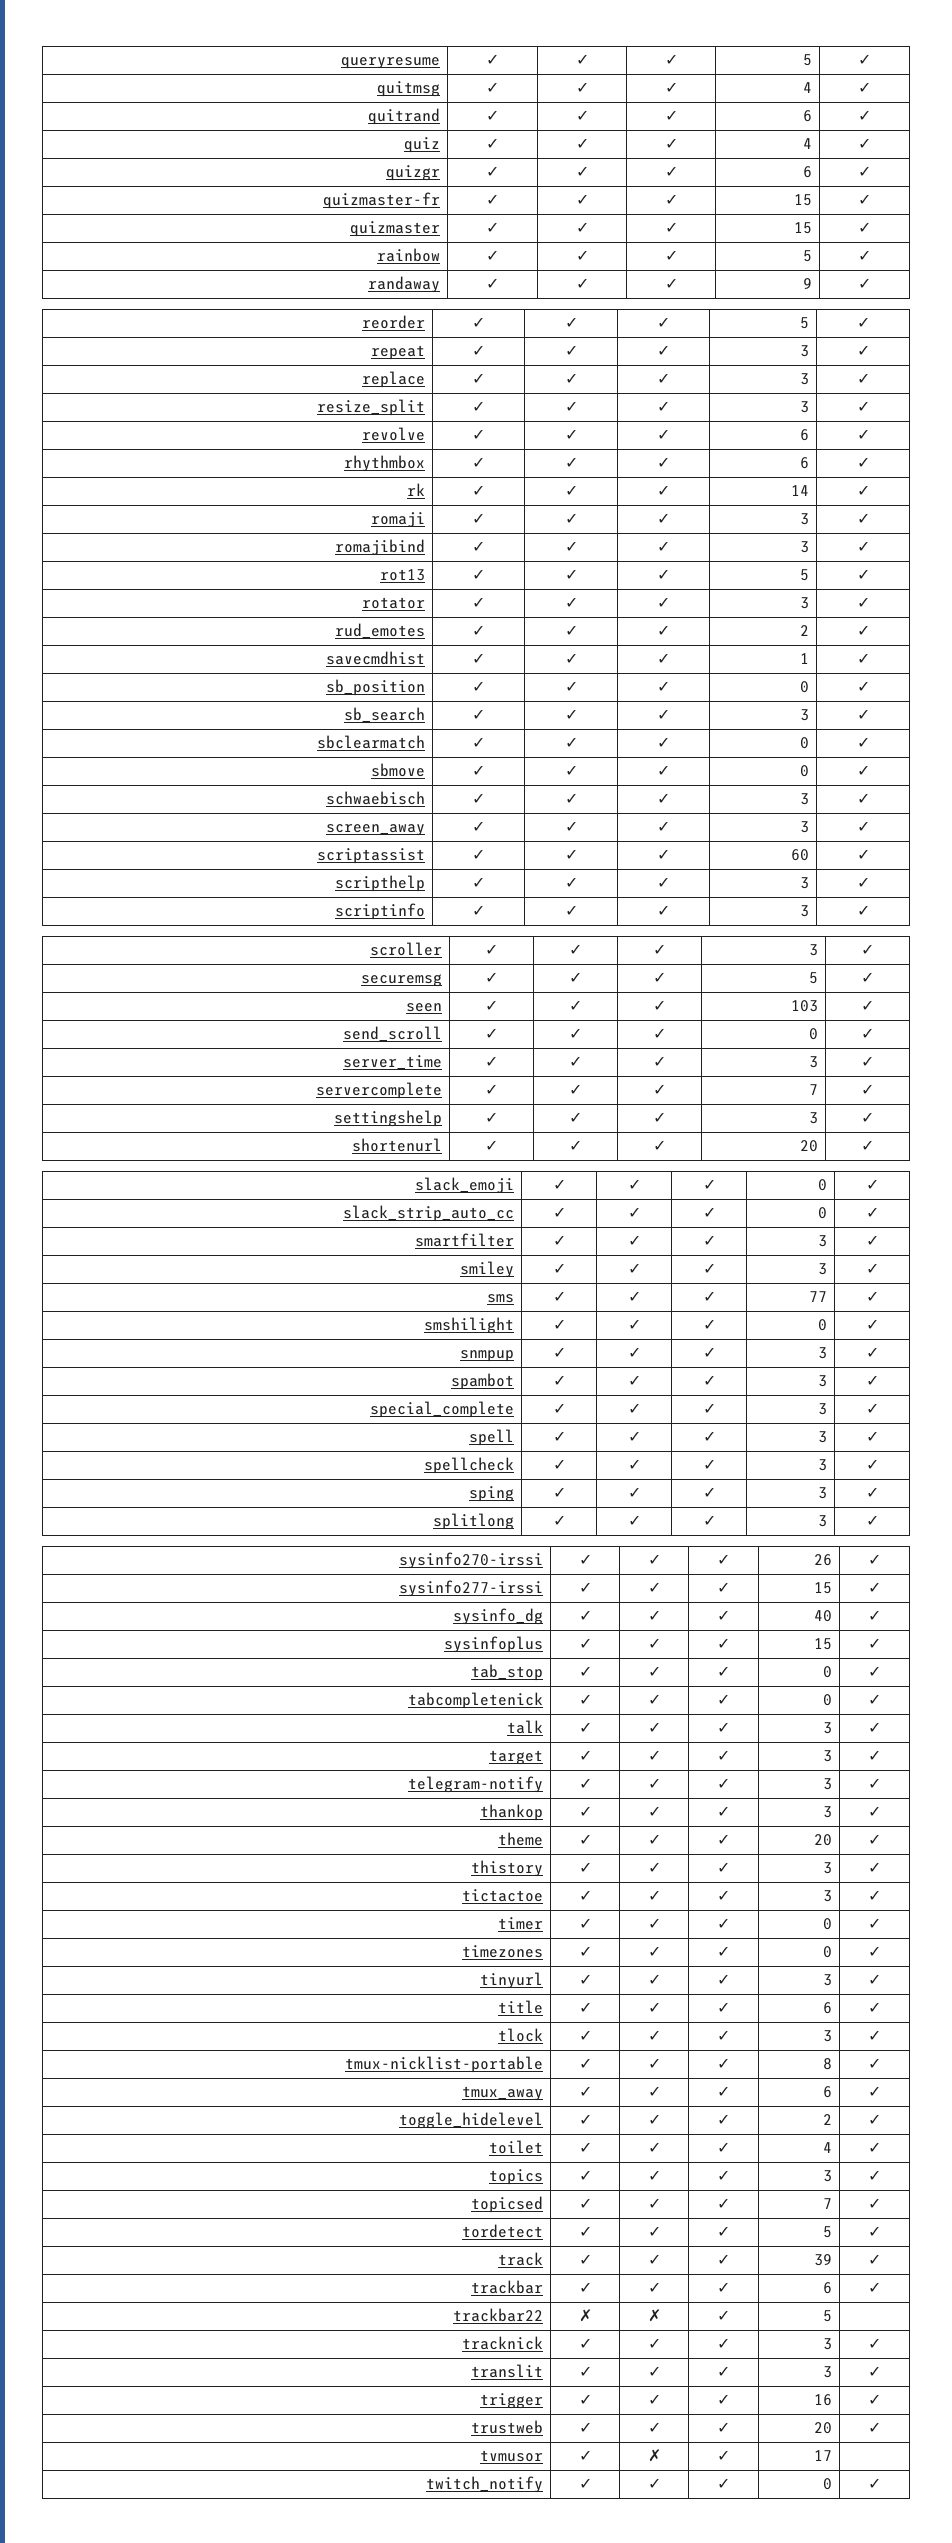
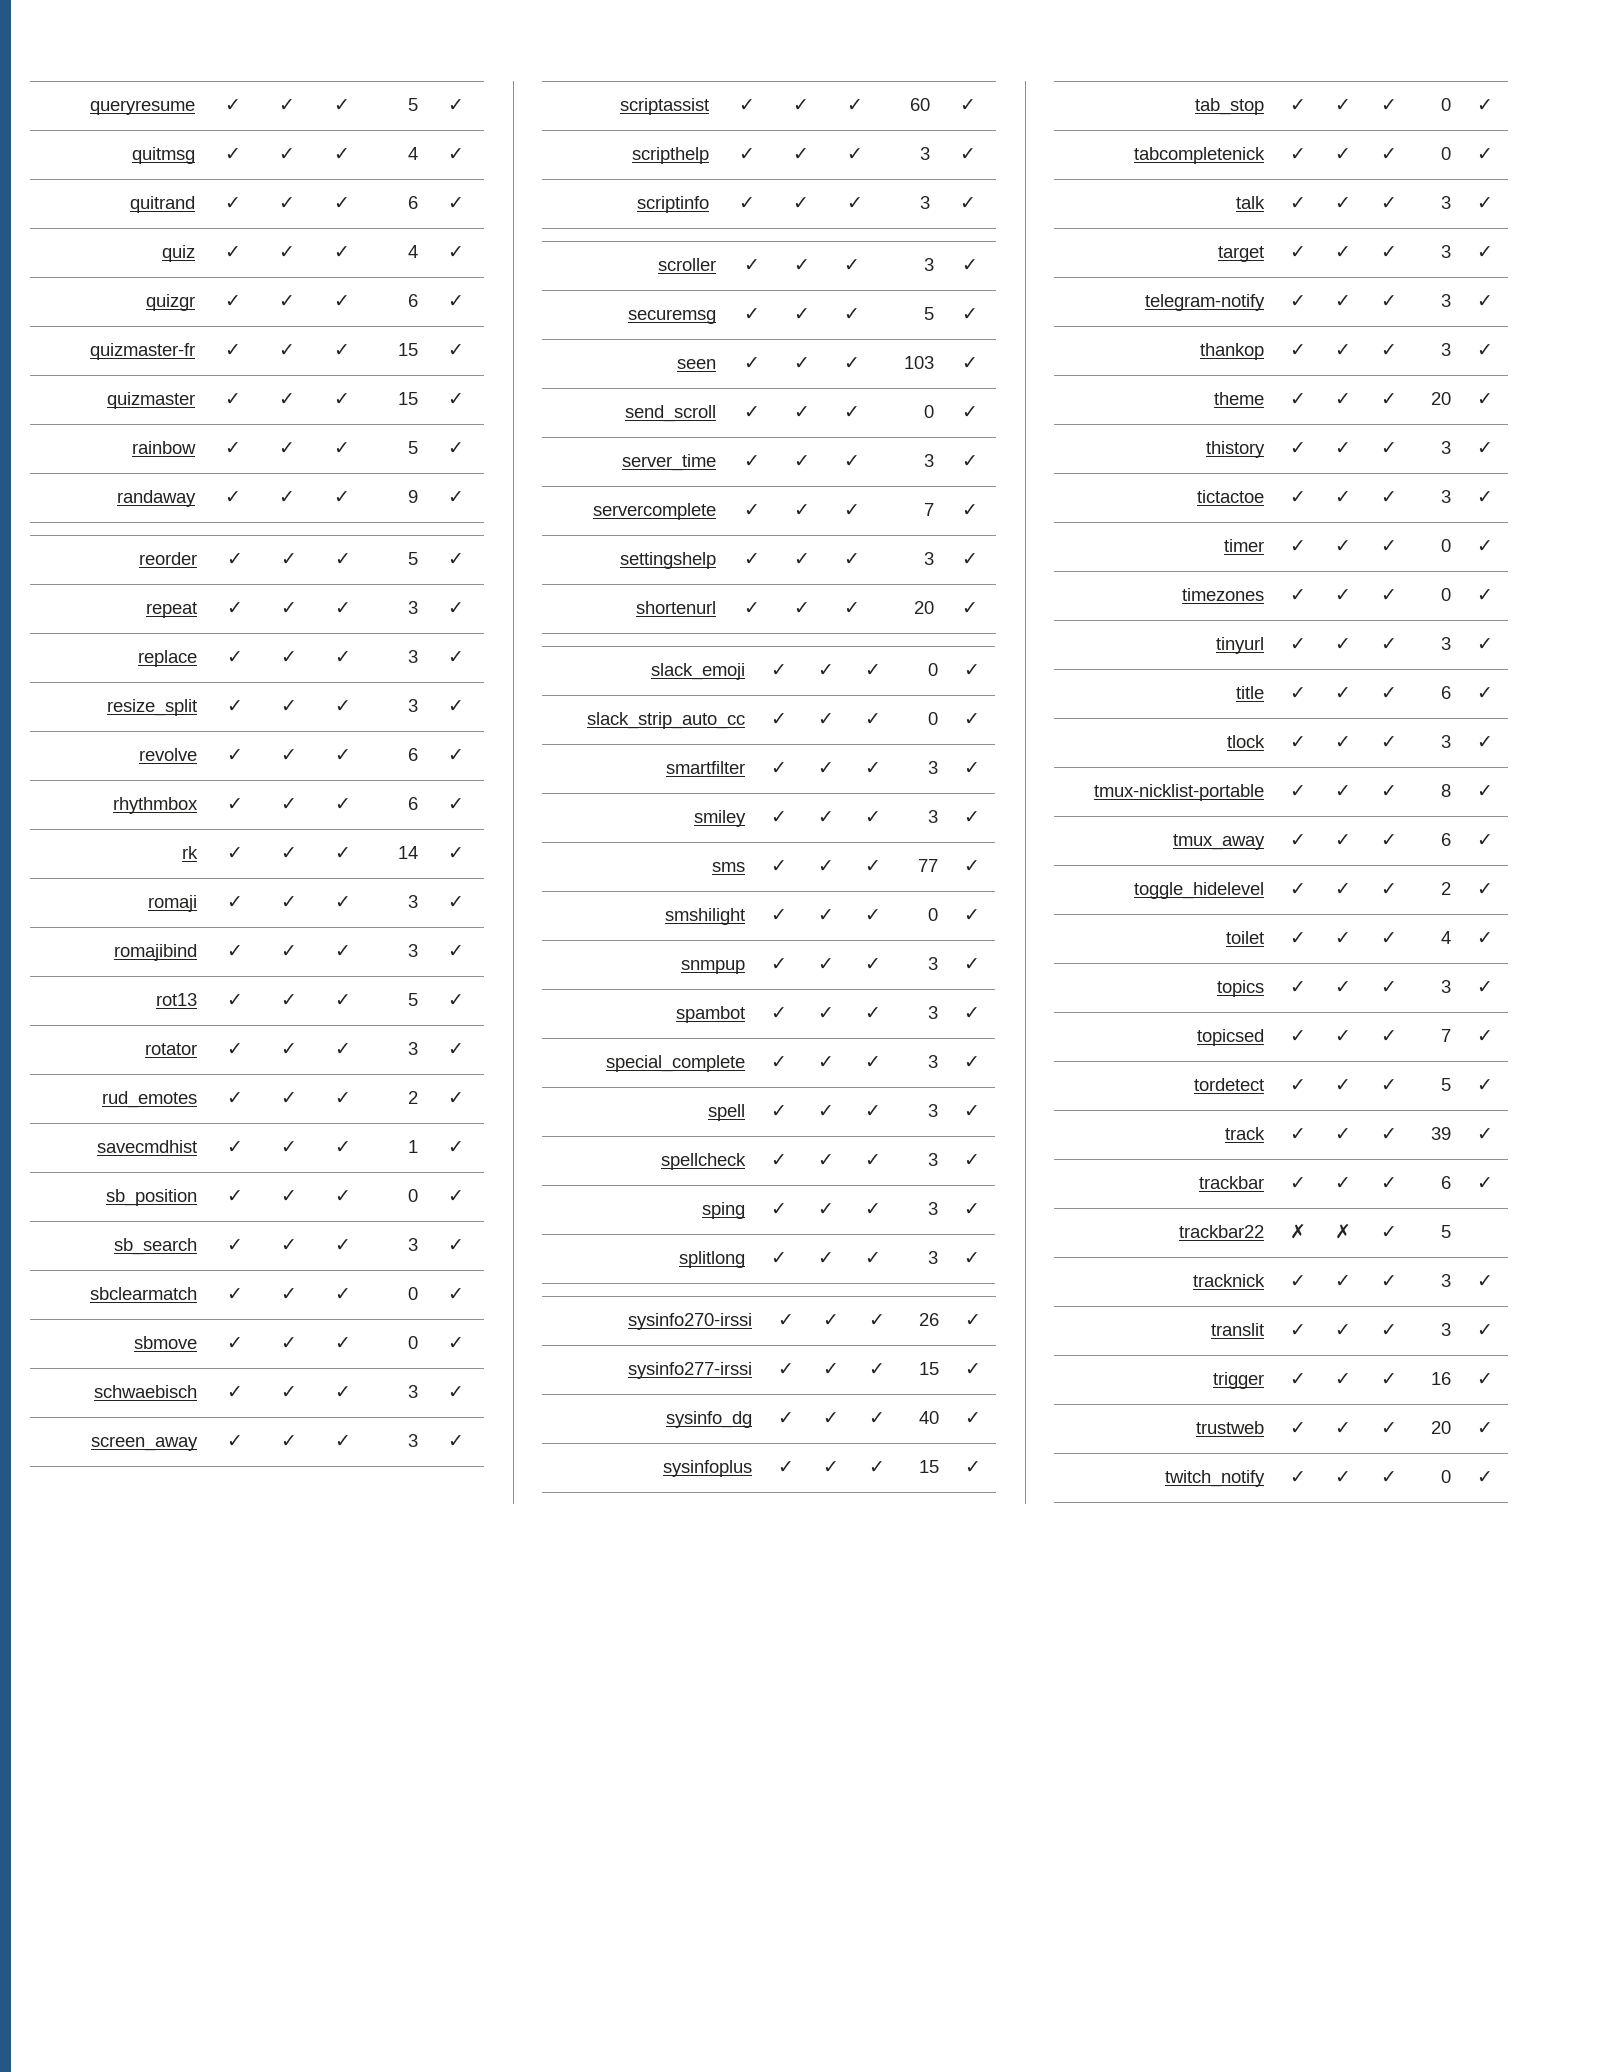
- tvmusor | ✓ | ✗ | ✓ | 17 |

